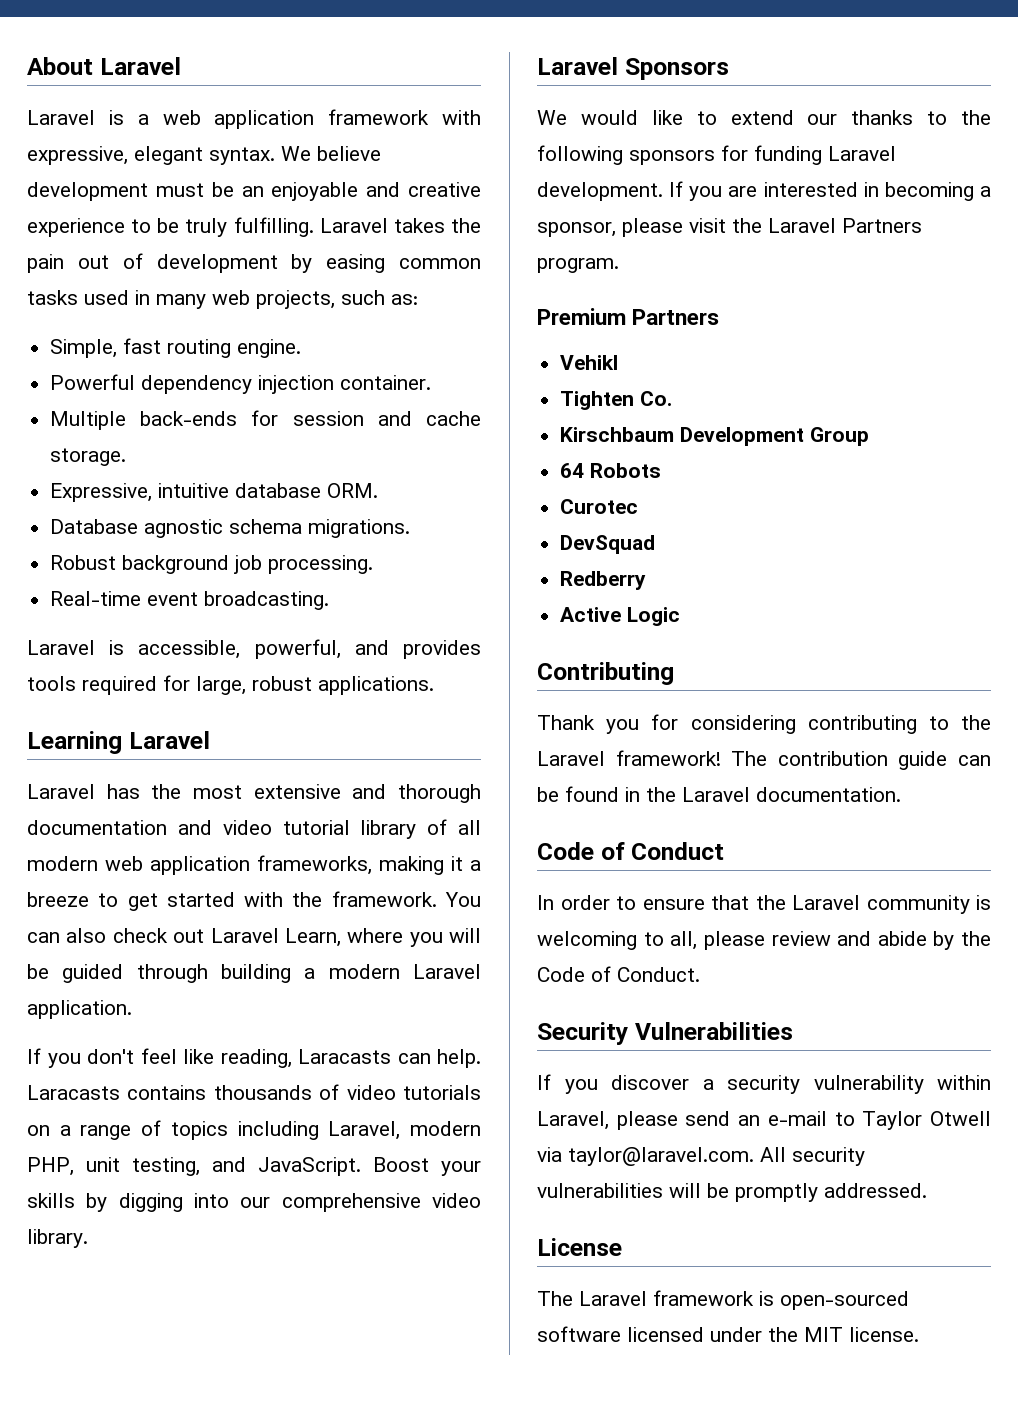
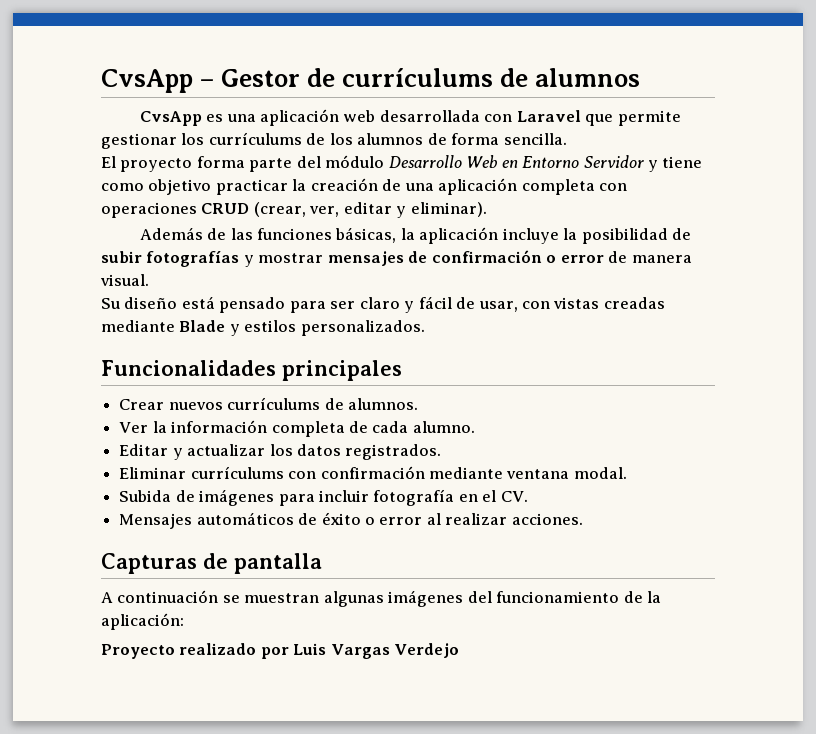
- About Laravel
- Laravel is a web application framework with expressive, elegant syntax. We believe development must be an enjoyable and creative experience to be truly fulfilling. Laravel takes the pain out of development by easing common tasks used in many web projects, such as:
- Simple, fast routing engine.
- Powerful dependency injection container.
- Multiple back-ends for session and cache storage.
- Expressive, intuitive database ORM.
- Database agnostic schema migrations.
- Robust background job processing.
- Real-time event broadcasting.
- Laravel is accessible, powerful, and provides tools required for large, robust applications.
- Learning Laravel
- Laravel has the most extensive and thorough documentation and video tutorial library of all modern web application frameworks, making it a breeze to get started with the framework. You can also check out Laravel Learn, where you will be guided through building a modern Laravel application.
- If you don't feel like reading, Laracasts can help. Laracasts contains thousands of video tutorials on a range of topics including Laravel, modern PHP, unit testing, and JavaScript. Boost your skills by digging into our comprehensive video library.
- Laravel Sponsors
- We would like to extend our thanks to the following sponsors for funding Laravel development. If you are interested in becoming a sponsor, please visit the Laravel Partners program.
- Premium Partners
- Vehikl
- Tighten Co.
- Kirschbaum Development Group
- 64 Robots
- Curotec
- DevSquad
- Redberry
- Active Logic
- Contributing
- Thank you for considering contributing to the Laravel framework! The contribution guide can be found in the Laravel documentation.
- Code of Conduct
- In order to ensure that the Laravel community is welcoming to all, please review and abide by the Code of Conduct.
- Security Vulnerabilities
- If you discover a security vulnerability within Laravel, please send an e-mail to Taylor Otwell via taylor@laravel.com. All security vulnerabilities will be promptly addressed.
- License
- The Laravel framework is open-sourced software licensed under the MIT license.
+ CvsApp – Gestor de currículums de alumnos
+ CvsApp es una aplicación web desarrollada con Laravel que permite gestionar los currículums de los alumnos de forma sencilla.
+ El proyecto forma parte del módulo Desarrollo Web en Entorno Servidor y tiene como objetivo practicar la creación de una aplicación completa con operaciones CRUD (crear, ver, editar y eliminar).
+ Además de las funciones básicas, la aplicación incluye la posibilidad de subir fotografías y mostrar mensajes de confirmación o error de manera visual.
+ Su diseño está pensado para ser claro y fácil de usar, con vistas creadas mediante Blade y estilos personalizados.
+ Funcionalidades principales
+ Crear nuevos currículums de alumnos.
+ Ver la información completa de cada alumno.
+ Editar y actualizar los datos registrados.
+ Eliminar currículums con confirmación mediante ventana modal.
+ Subida de imágenes para incluir fotografía en el CV.
+ Mensajes automáticos de éxito o error al realizar acciones.
+ Capturas de pantalla
+ A continuación se muestran algunas imágenes del funcionamiento de la aplicación:
+ Proyecto realizado por Luis Vargas Verdejo

